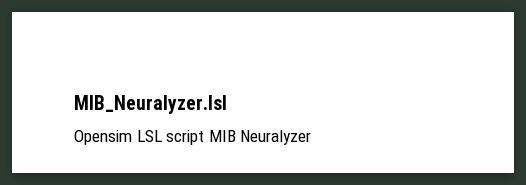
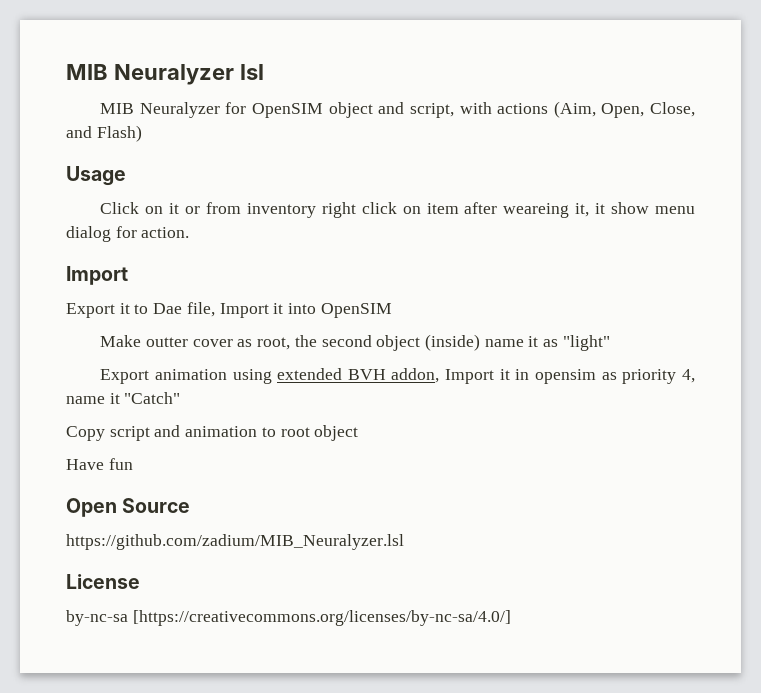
- MIB_Neuralyzer.lsl
- Opensim LSL script MIB Neuralyzer
+ MIB Neuralyzer lsl
+ MIB Neuralyzer for OpenSIM object and script, with actions (Aim, Open, Close, and Flash)
+ Usage
+ Click on it or from inventory right click on item after weareing it, it show menu dialog for action.
+ Import
+ Export it to Dae file, Import it into OpenSIM
+ Make outter cover as root, the second object (inside) name it as "light"
+ Export animation using extended BVH addon, Import it in opensim as priority 4, name it "Catch"
+ Copy script and animation to root object
+ Have fun
+ Open Source
+ https://github.com/zadium/MIB_Neuralyzer.lsl
+ License
+ by-nc-sa [https://creativecommons.org/licenses/by-nc-sa/4.0/]

